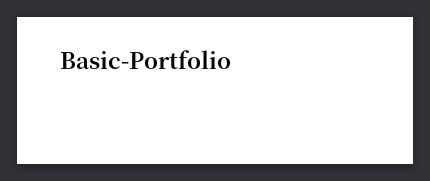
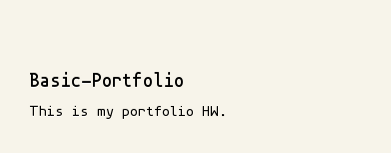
+ This is my portfolio HW.

